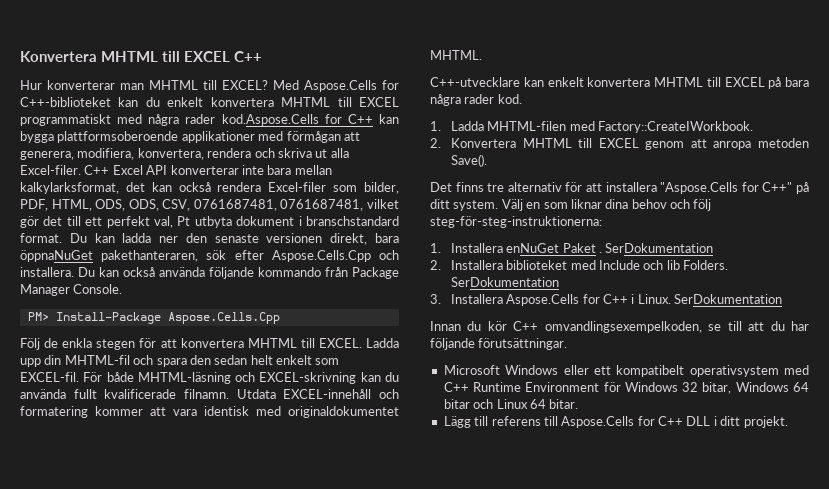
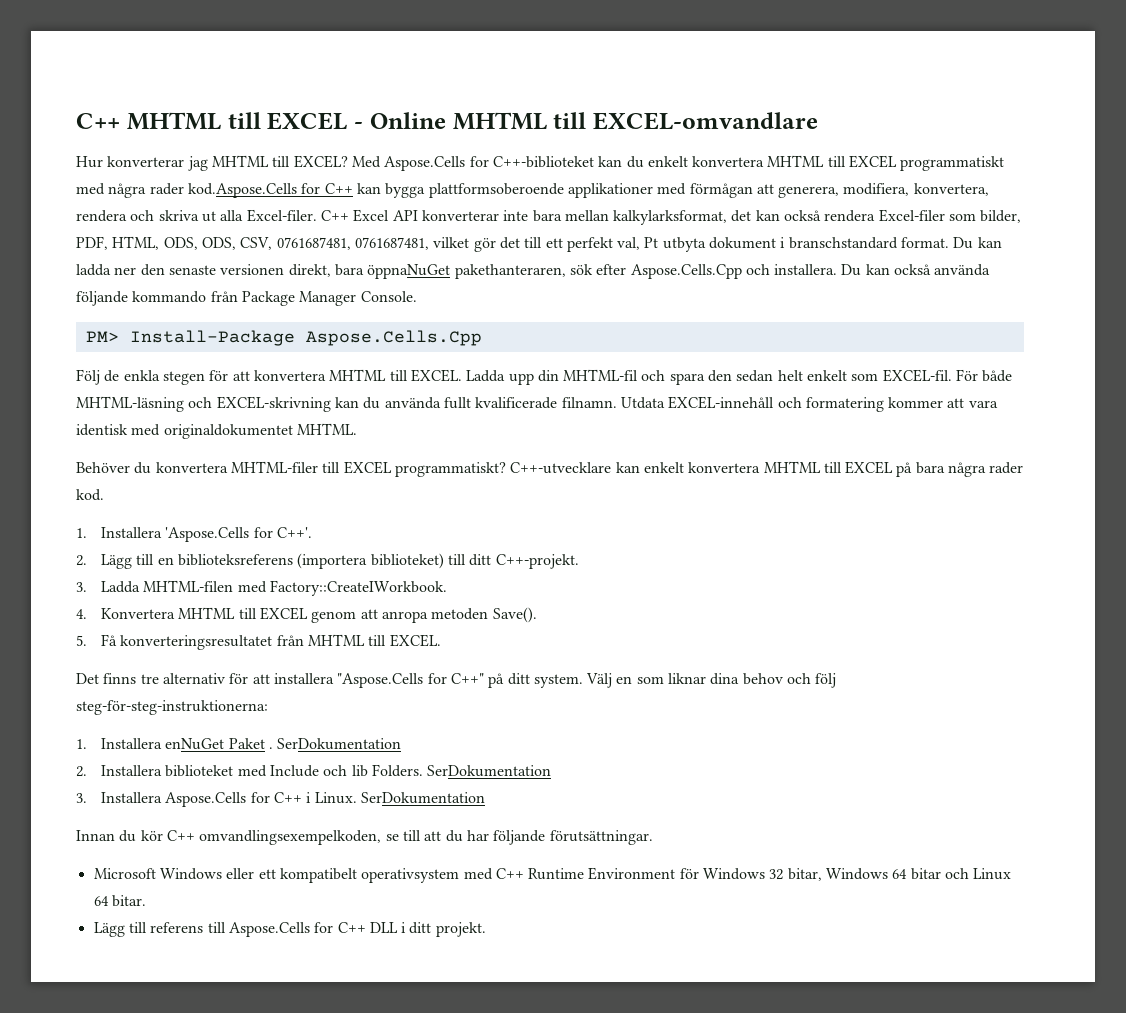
- Konvertera MHTML till EXCEL C++
+ C++ MHTML till EXCEL - Online MHTML till EXCEL-omvandlare
- Hur konverterar man MHTML till EXCEL?
+ Hur konverterar jag MHTML till EXCEL?
+ Behöver du konvertera MHTML-filer till EXCEL programmatiskt?
- 1. Ladda MHTML-filen med Factory::CreateIWorkbook.
+ 1. Installera 'Aspose.Cells for C++'.
+ 2. Lägg till en biblioteksreferens (importera biblioteket) till ditt C++-projekt.
+ 3. Ladda MHTML-filen med Factory::CreateIWorkbook.
- 2. Konvertera MHTML till EXCEL genom att anropa metoden Save().
+ 4. Konvertera MHTML till EXCEL genom att anropa metoden Save().
+ 5. Få konverteringsresultatet från MHTML till EXCEL.

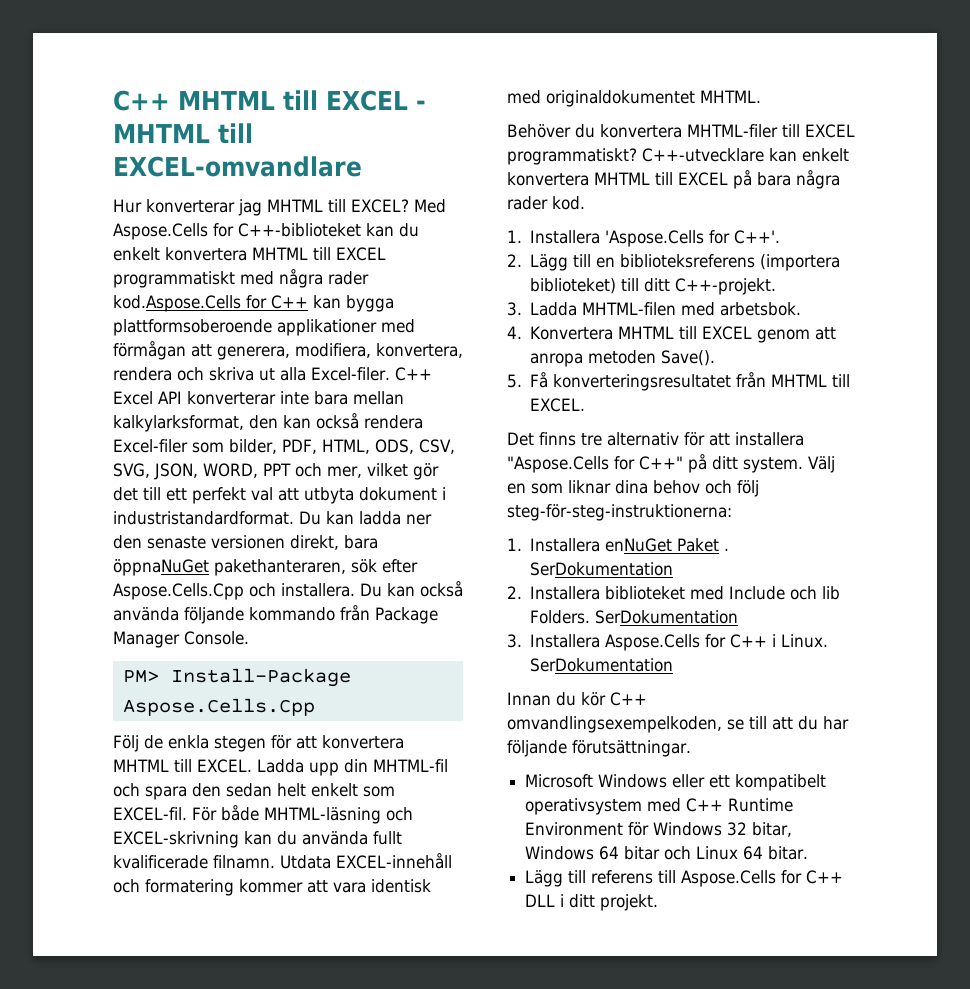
- C++ MHTML till EXCEL - Online MHTML till EXCEL-omvandlare
+ C++ MHTML till EXCEL - MHTML till EXCEL-omvandlare
- C++ Excel API konverterar inte bara mellan kalkylarksformat, det kan också rendera Excel-filer som bilder, PDF, HTML, ODS, ODS, CSV, 0761687481, 0761687481, vilket gör det till ett perfekt val, Pt utbyta dokument i branschstandard format.
+ C++ Excel API konverterar inte bara mellan kalkylarksformat, den kan också rendera Excel-filer som bilder, PDF, HTML, ODS, CSV, SVG, JSON, WORD, PPT och mer, vilket gör det till ett perfekt val att utbyta dokument i industristandardformat.
- 3. Ladda MHTML-filen med Factory::CreateIWorkbook.
+ 3. Ladda MHTML-filen med arbetsbok.

